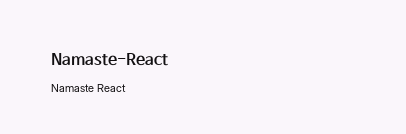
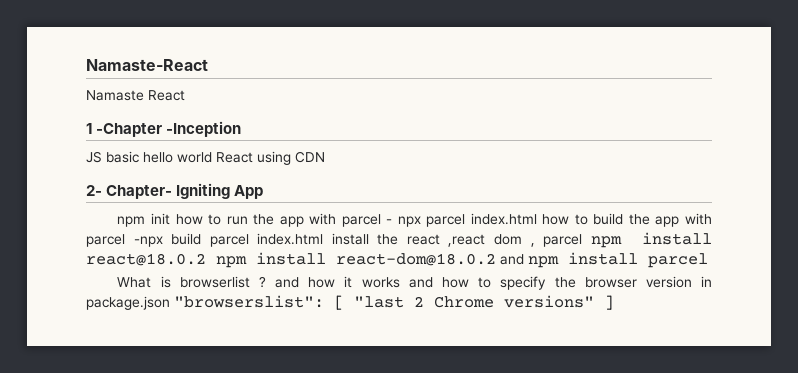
+ 1 -Chapter -Inception
+ JS basic hello world React using CDN
+ 2- Chapter- Igniting App
+ npm init how to run the app with parcel - npx parcel index.html how to build the app with parcel -npx build parcel index.html install the react ,react dom , parcel npm install react@18.0.2 npm install react-dom@18.0.2 and npm install parcel
+ What is browserlist ? and how it works and how to specify the browser version in package.json "browserslist": [ "last 2 Chrome versions" ]

